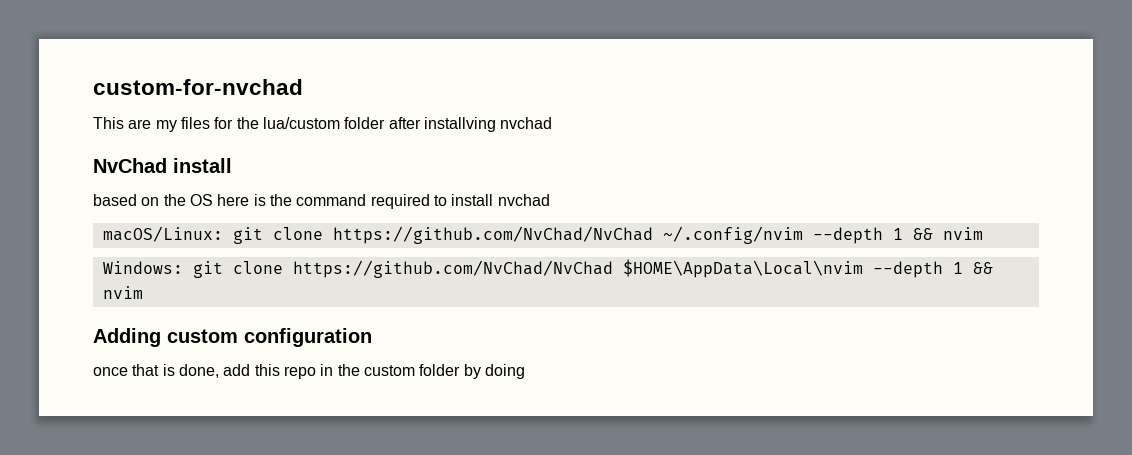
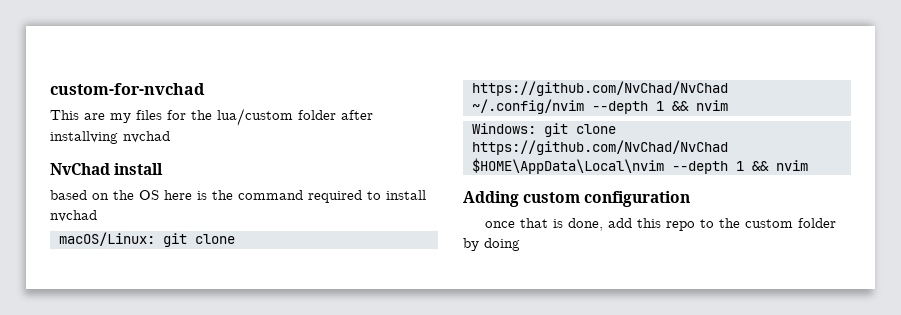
- once that is done, add this repo in the custom folder by doing
+ once that is done, add this repo to the custom folder by doing

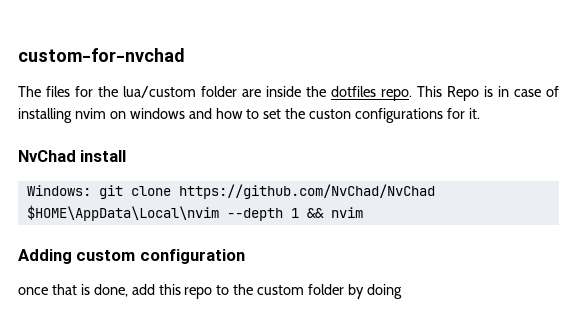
- This are my files for the lua/custom folder after installving nvchad
+ The files for the lua/custom folder are inside the dotfiles repo. This Repo is in case of installing nvim on windows and how to set the custon configurations for it.
  NvChad install
- based on the OS here is the command required to install nvchad
- macOS/Linux: git clone https://github.com/NvChad/NvChad ~/.config/nvim --depth 1 && nvim

